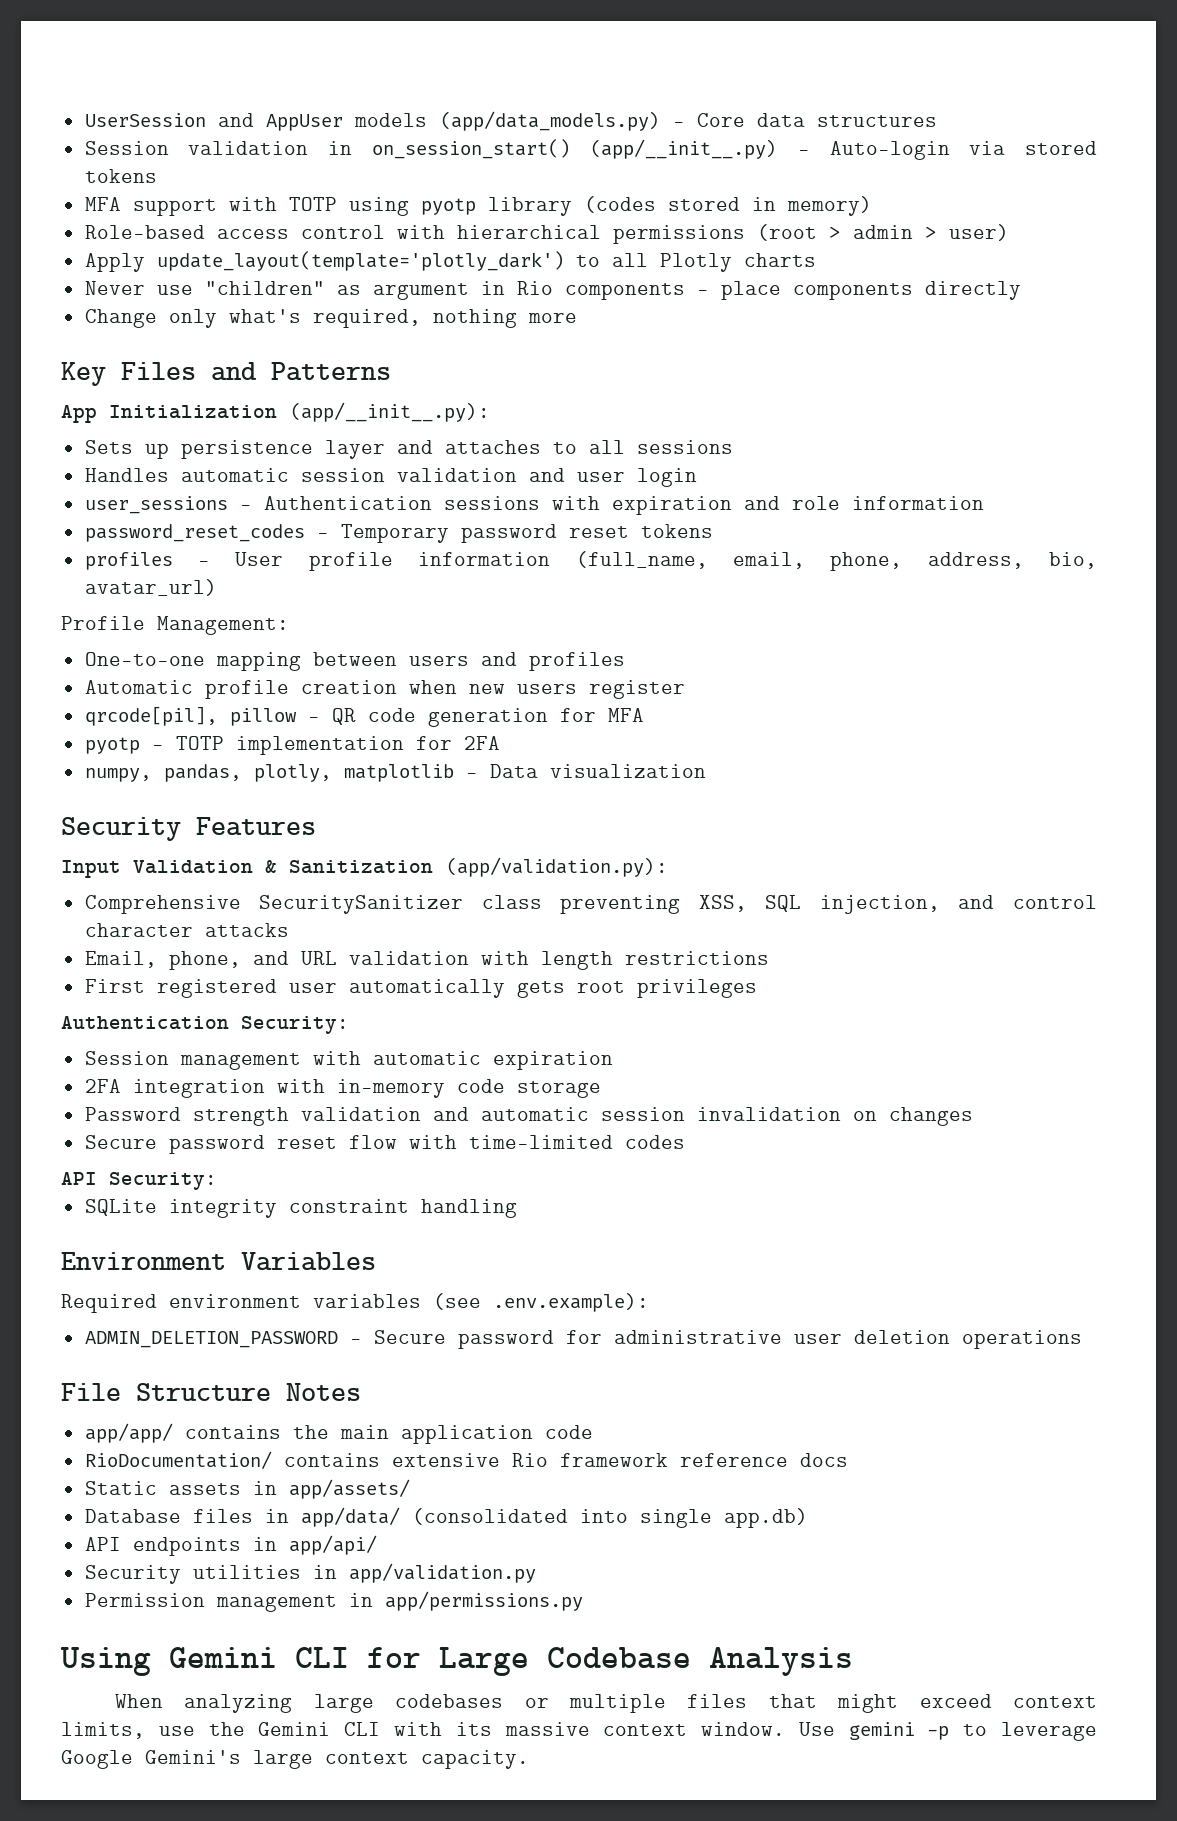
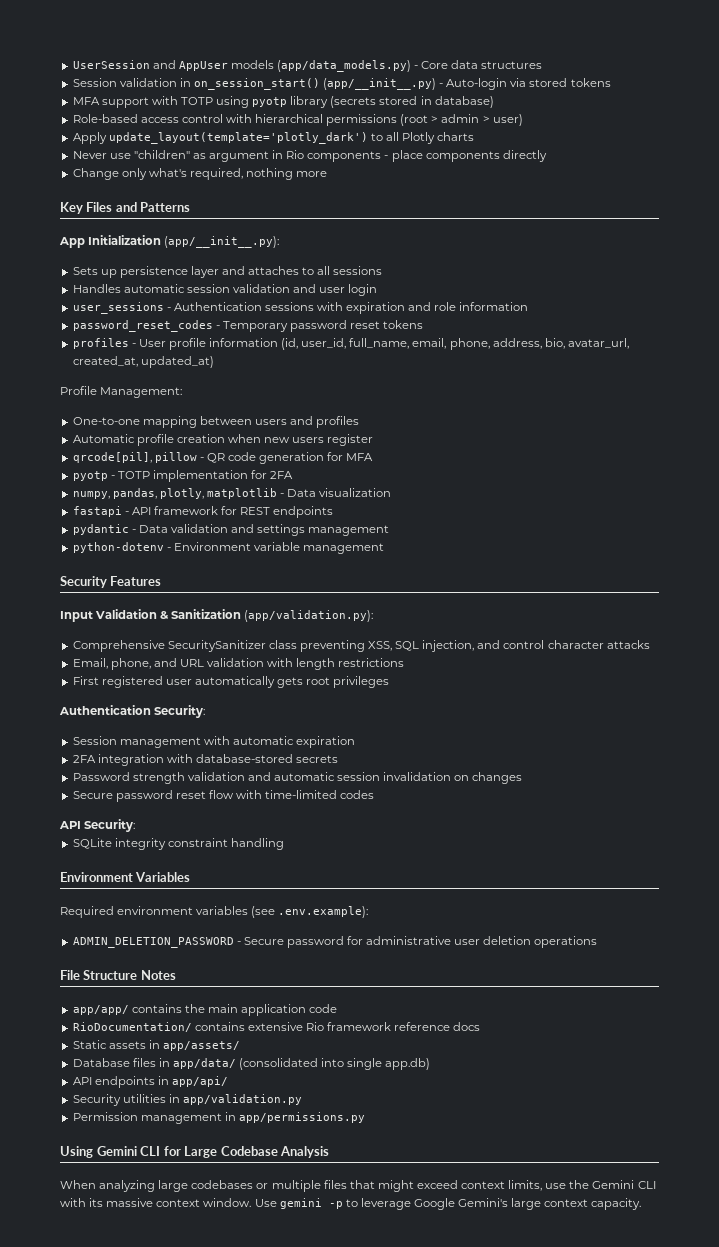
- MFA support with TOTP using pyotp library (codes stored in memory)
+ MFA support with TOTP using pyotp library (secrets stored in database)
- profiles - User profile information (full_name, email, phone, address, bio, avatar_url)
+ profiles - User profile information (id, user_id, full_name, email, phone, address, bio, avatar_url, created_at, updated_at)
+ fastapi - API framework for REST endpoints
+ pydantic - Data validation and settings management
+ python-dotenv - Environment variable management
- 2FA integration with in-memory code storage
+ 2FA integration with database-stored secrets

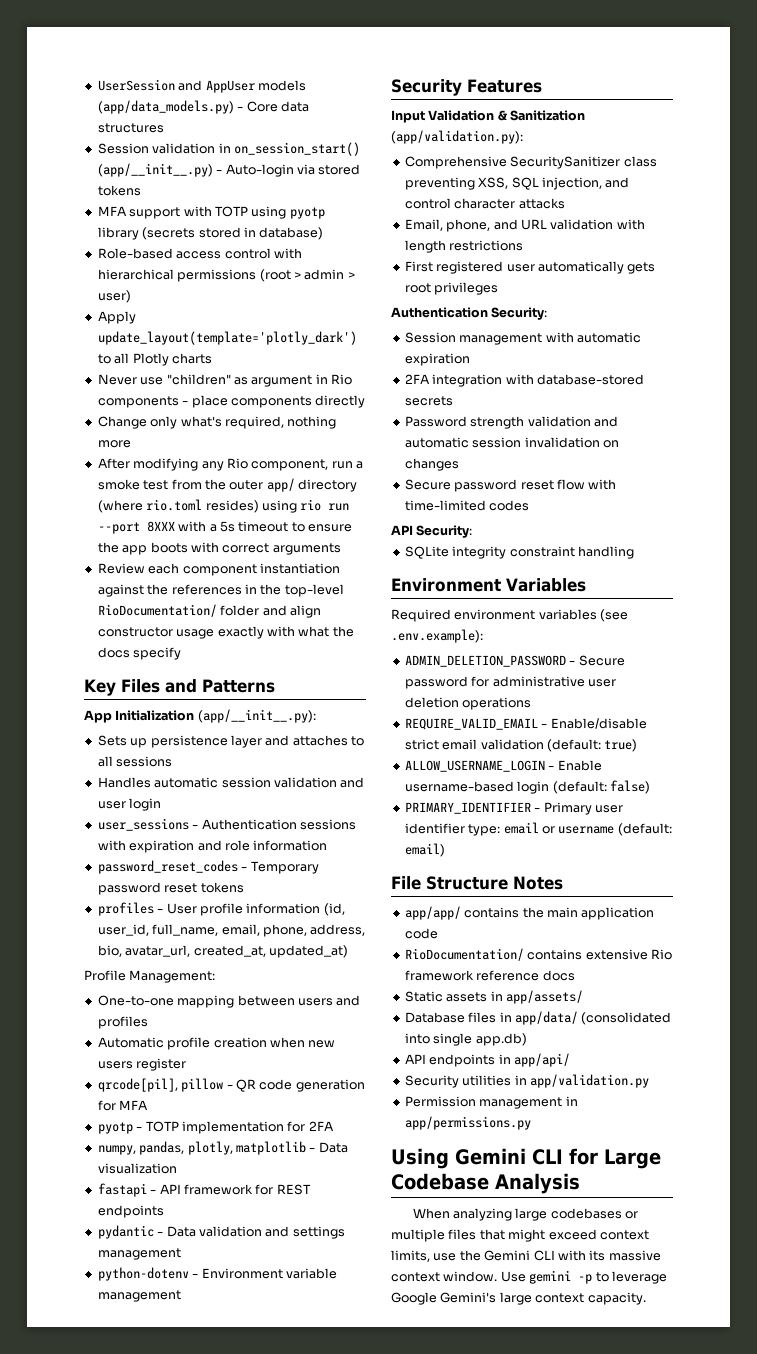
+ After modifying any Rio component, run a smoke test from the outer app/ directory (where rio.toml resides) using rio run --port 8XXX with a 5s timeout to ensure the app boots with correct arguments
+ Review each component instantiation against the references in the top-level RioDocumentation/ folder and align constructor usage exactly with what the docs specify
+ REQUIRE_VALID_EMAIL - Enable/disable strict email validation (default: true)
+ ALLOW_USERNAME_LOGIN - Enable username-based login (default: false)
+ PRIMARY_IDENTIFIER - Primary user identifier type: email or username (default: email)

